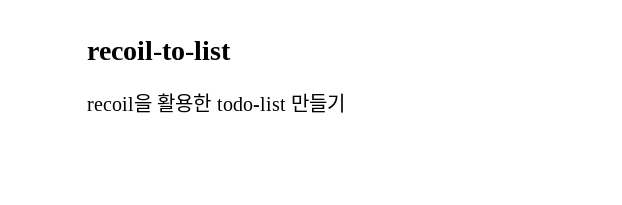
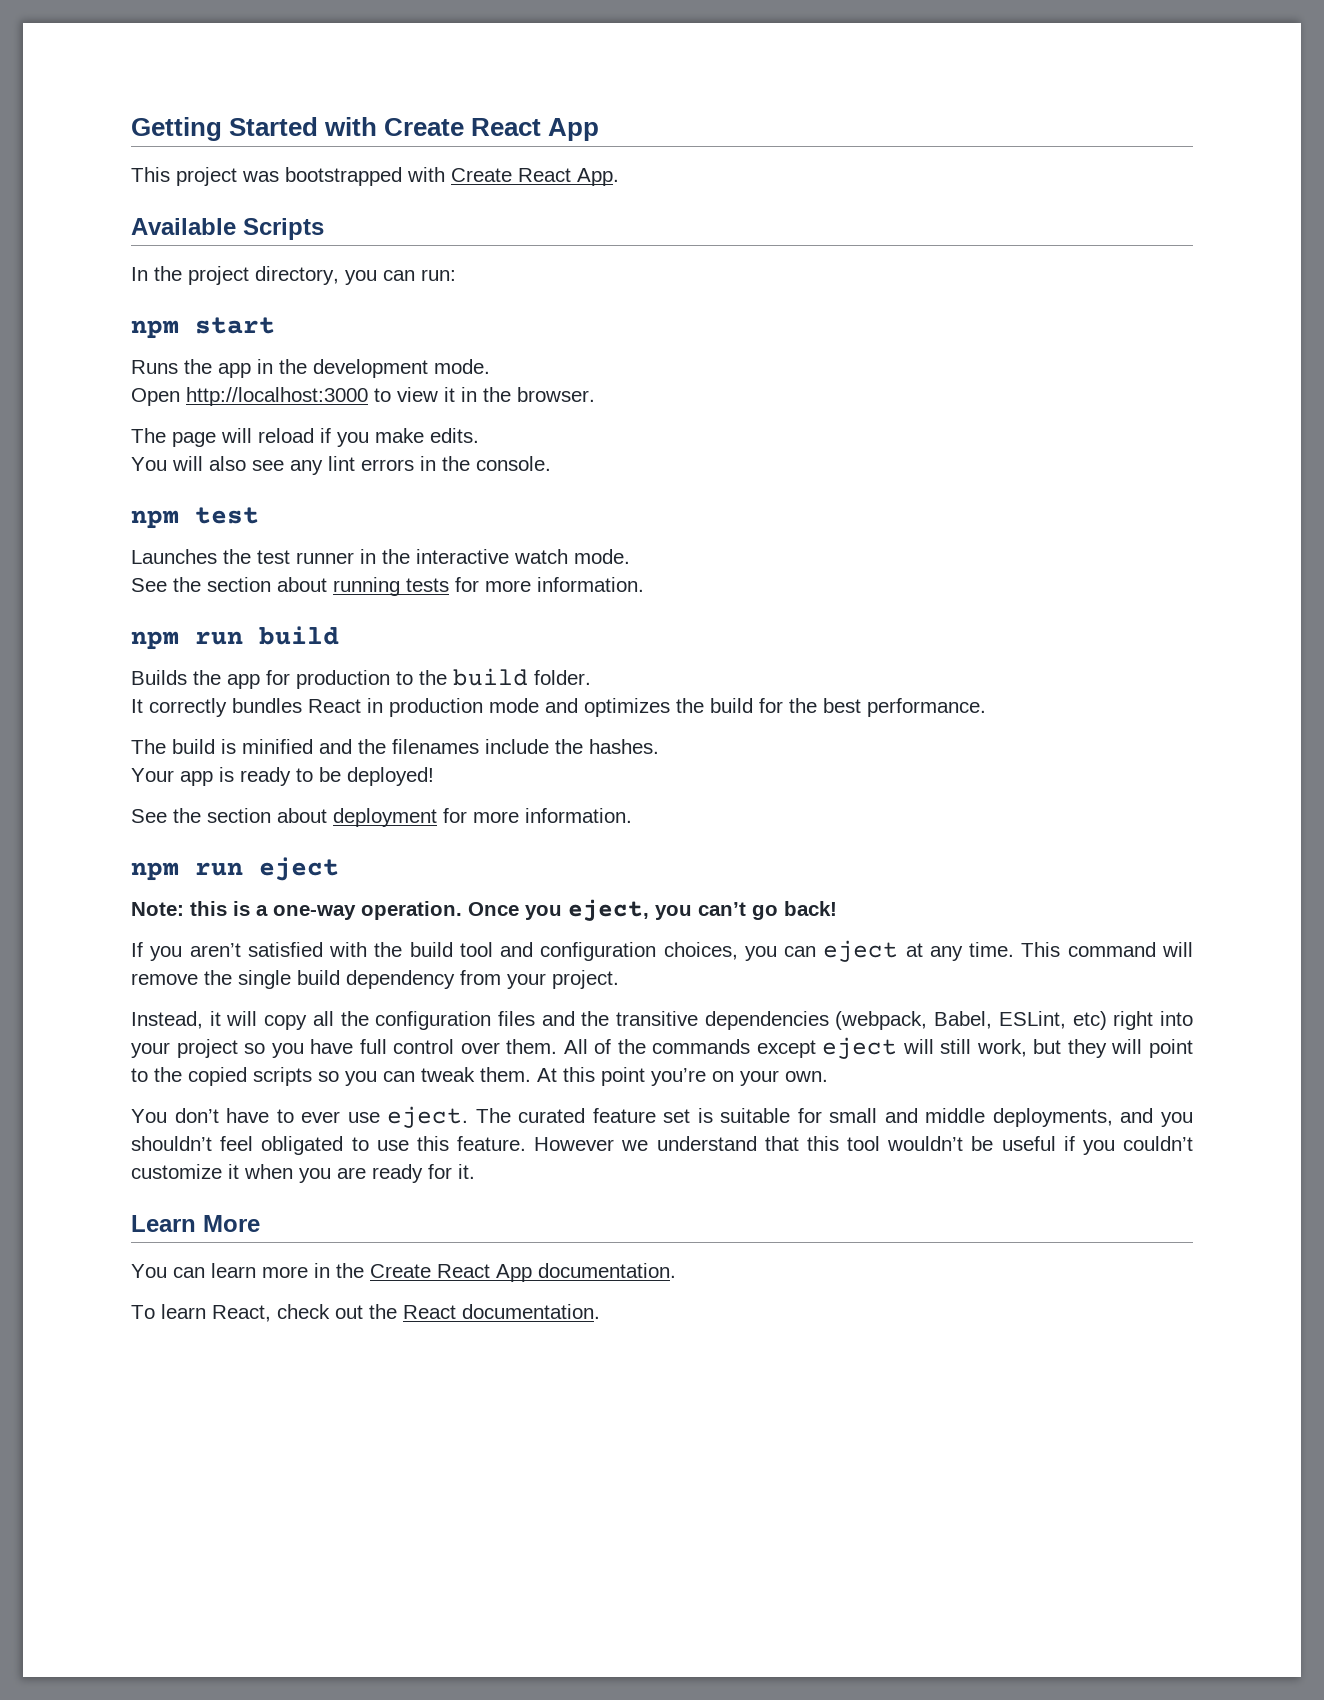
- recoil-to-list
- recoil을 활용한 todo-list 만들기
+ Getting Started with Create React App
+ This project was bootstrapped with Create React App.
+ Available Scripts
+ In the project directory, you can run:
+ npm start
+ Runs the app in the development mode.
+ Open http://localhost:3000 to view it in the browser.
+ The page will reload if you make edits.
+ You will also see any lint errors in the console.
+ npm test
+ Launches the test runner in the interactive watch mode.
+ See the section about running tests for more information.
+ npm run build
+ Builds the app for production to the build folder.
+ It correctly bundles React in production mode and optimizes the build for the best performance.
+ The build is minified and the filenames include the hashes.
+ Your app is ready to be deployed!
+ See the section about deployment for more information.
+ npm run eject
+ Note: this is a one-way operation. Once you eject, you can’t go back!
+ If you aren’t satisfied with the build tool and configuration choices, you can eject at any time. This command will remove the single build dependency from your project.
+ Instead, it will copy all the configuration files and the transitive dependencies (webpack, Babel, ESLint, etc) right into your project so you have full control over them. All of the commands except eject will still work, but they will point to the copied scripts so you can tweak them. At this point you’re on your own.
+ You don’t have to ever use eject. The curated feature set is suitable for small and middle deployments, and you shouldn’t feel obligated to use this feature. However we understand that this tool wouldn’t be useful if you couldn’t customize it when you are ready for it.
+ Learn More
+ You can learn more in the Create React App documentation.
+ To learn React, check out the React documentation.

